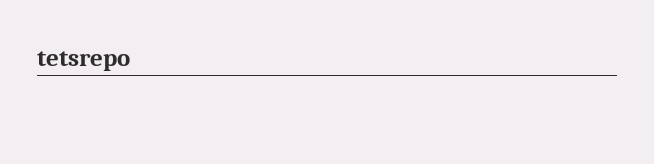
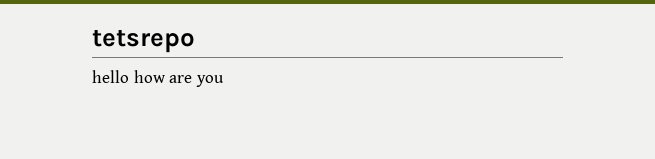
+ hello how are you

